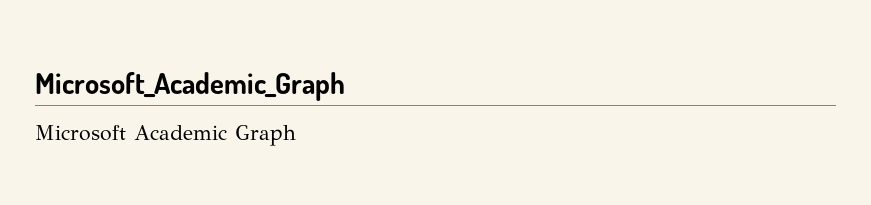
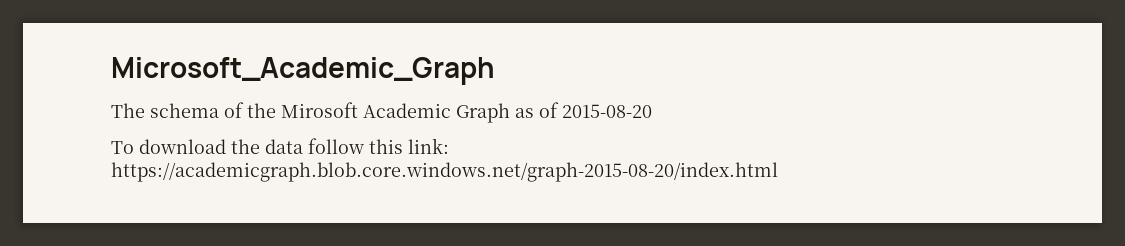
- Microsoft Academic Graph
+ The schema of the Mirosoft Academic Graph as of 2015-08-20
+ To download the data follow this link: https://academicgraph.blob.core.windows.net/graph-2015-08-20/index.html

